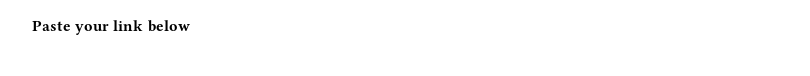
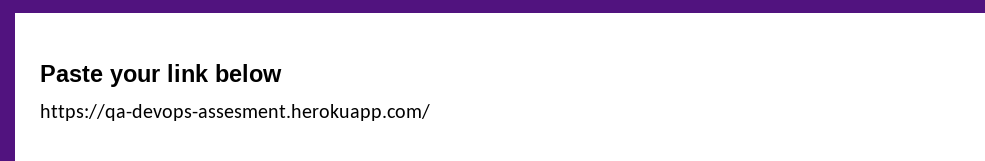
+ https://qa-devops-assesment.herokuapp.com/

